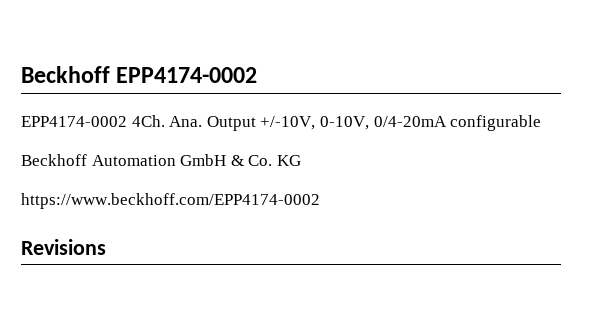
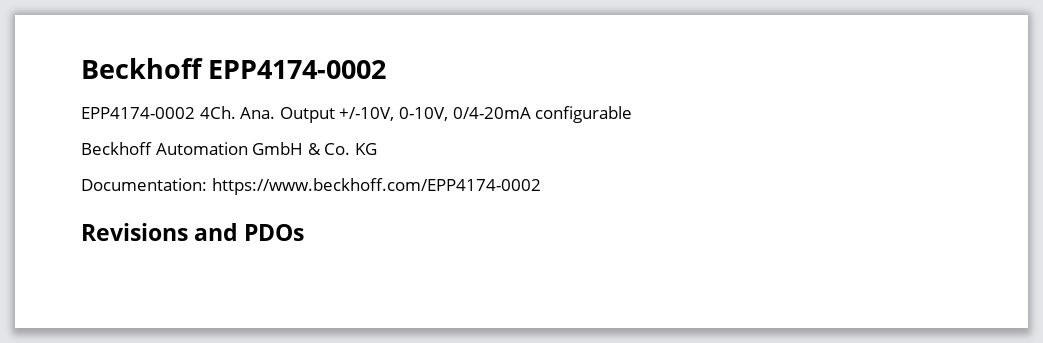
- https://www.beckhoff.com/EPP4174-0002
+ Documentation: https://www.beckhoff.com/EPP4174-0002
- Revisions
+ Revisions and PDOs

